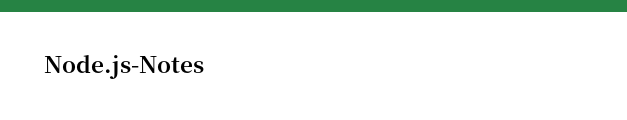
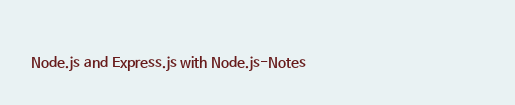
- Node.js-Notes
+ Node.js and Express.js with Node.js-Notes

